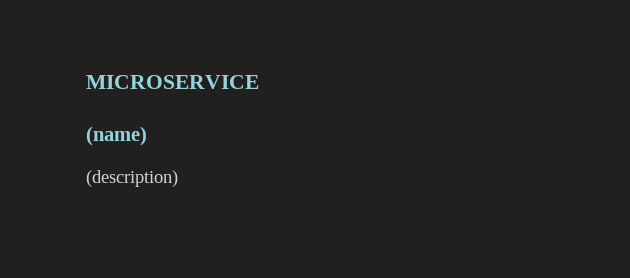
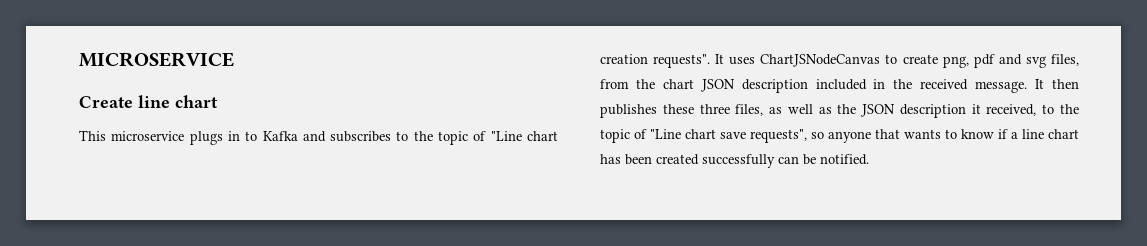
- (name)
- (description)
+ Create line chart
+ This microservice plugs in to Kafka and subscribes to the topic of "Line chart creation requests". It uses ChartJSNodeCanvas to create png, pdf and svg files, from the chart JSON description included in the received message. It then publishes these three files, as well as the JSON description it received, to the topic of "Line chart save requests", so anyone that wants to know if a line chart has been created successfully can be notified.

